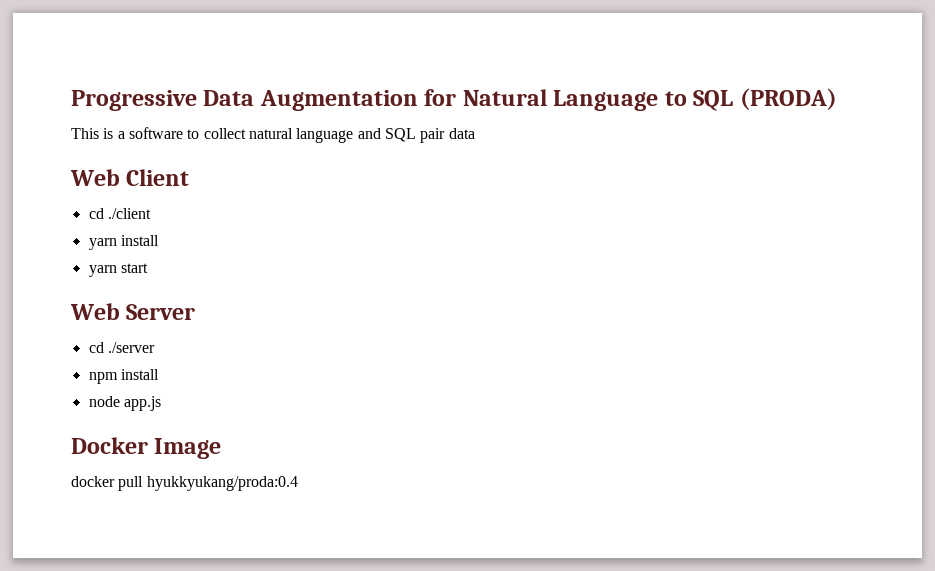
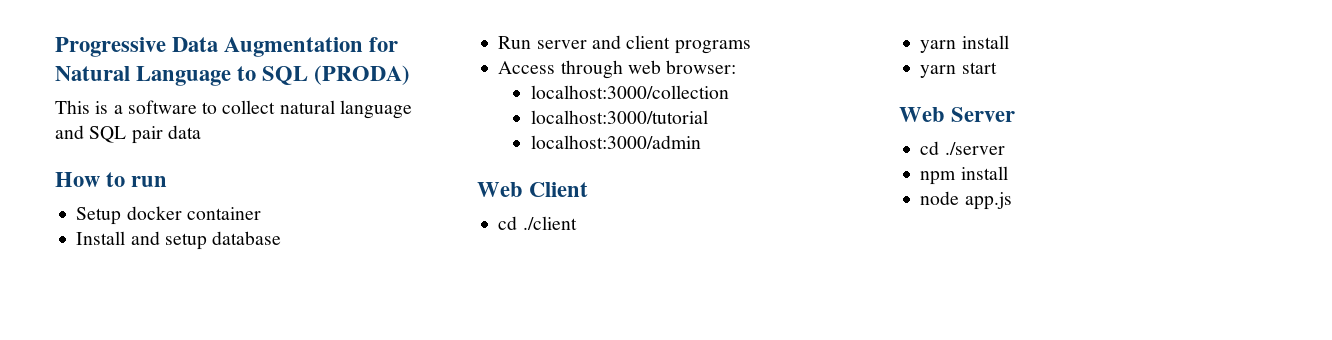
+ How to run
+ Setup docker container
+ Install and setup database
+ Run server and client programs
+ Access through web browser:
+ localhost:3000/collection
+ localhost:3000/tutorial
+ localhost:3000/admin
- Docker Image
- docker pull hyukkyukang/proda:0.4

